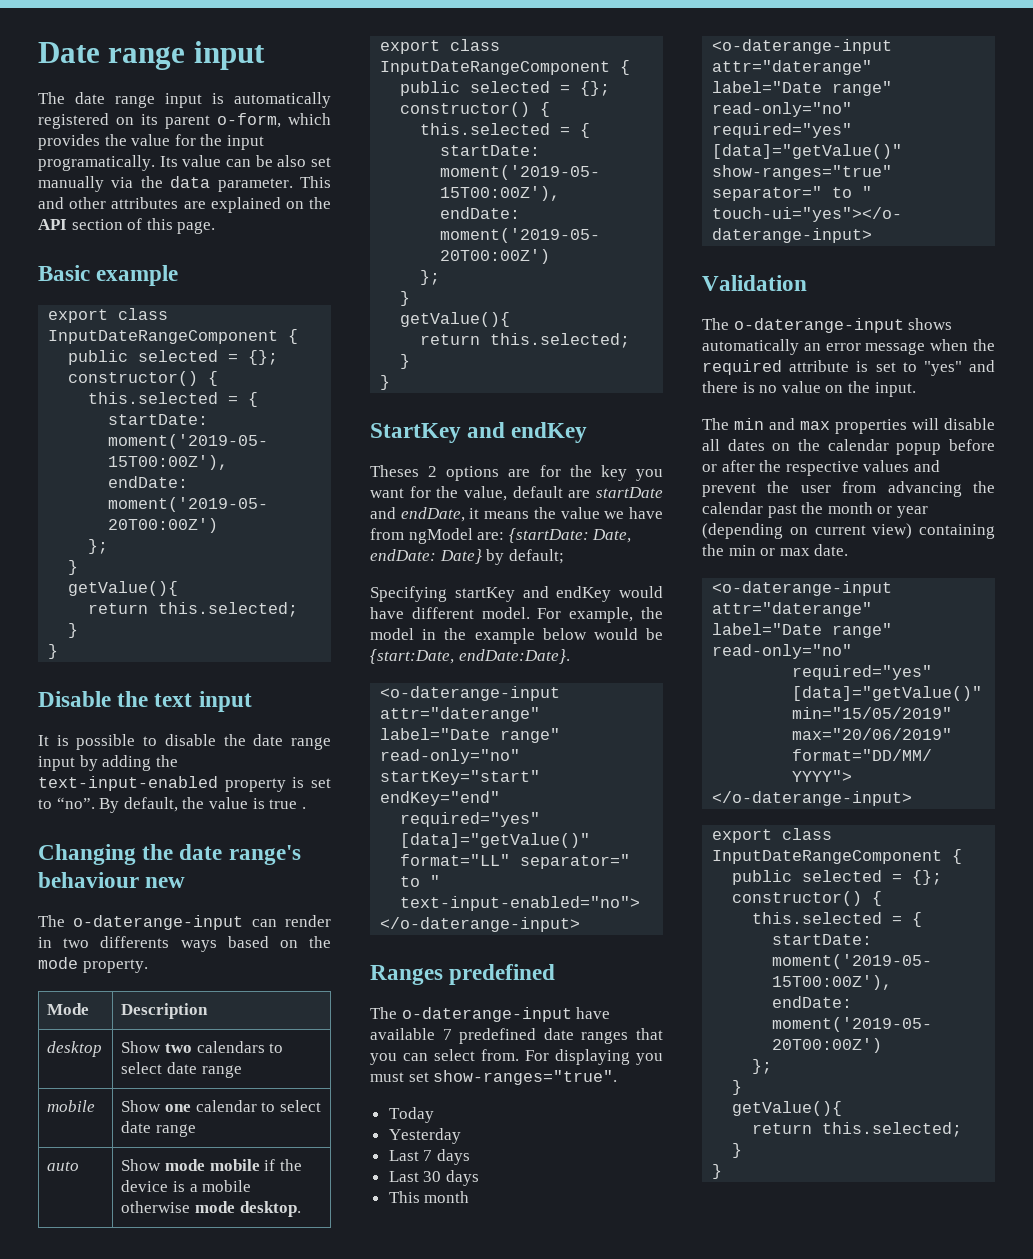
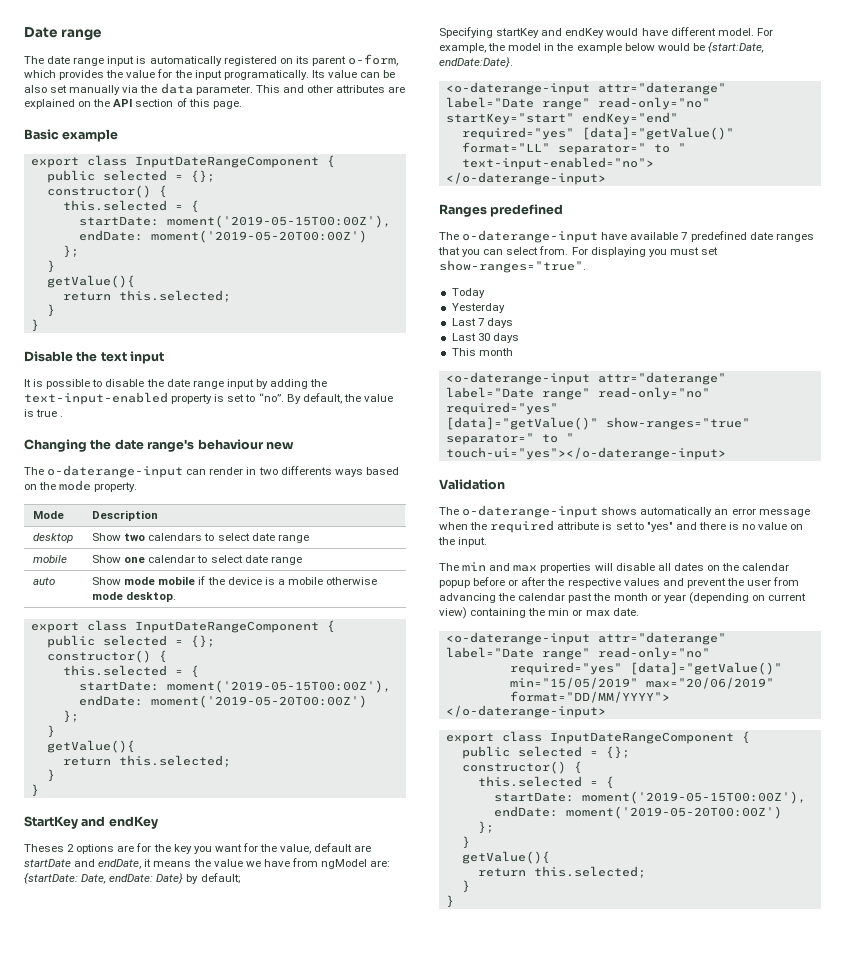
- Date range input
+ Date range

